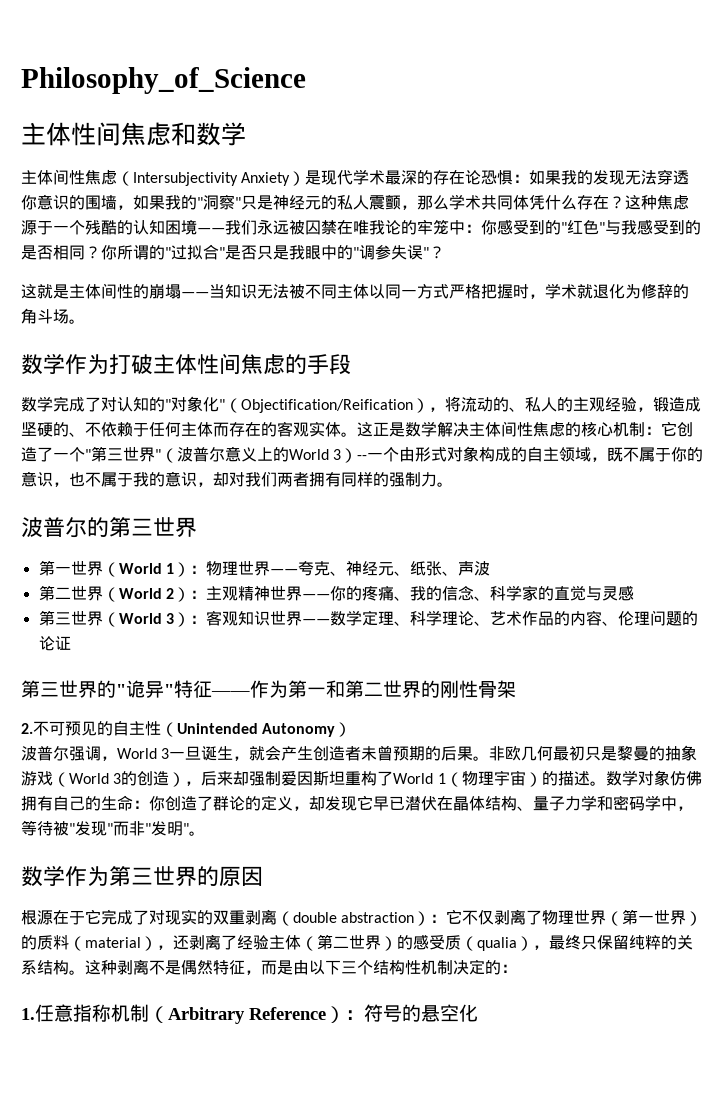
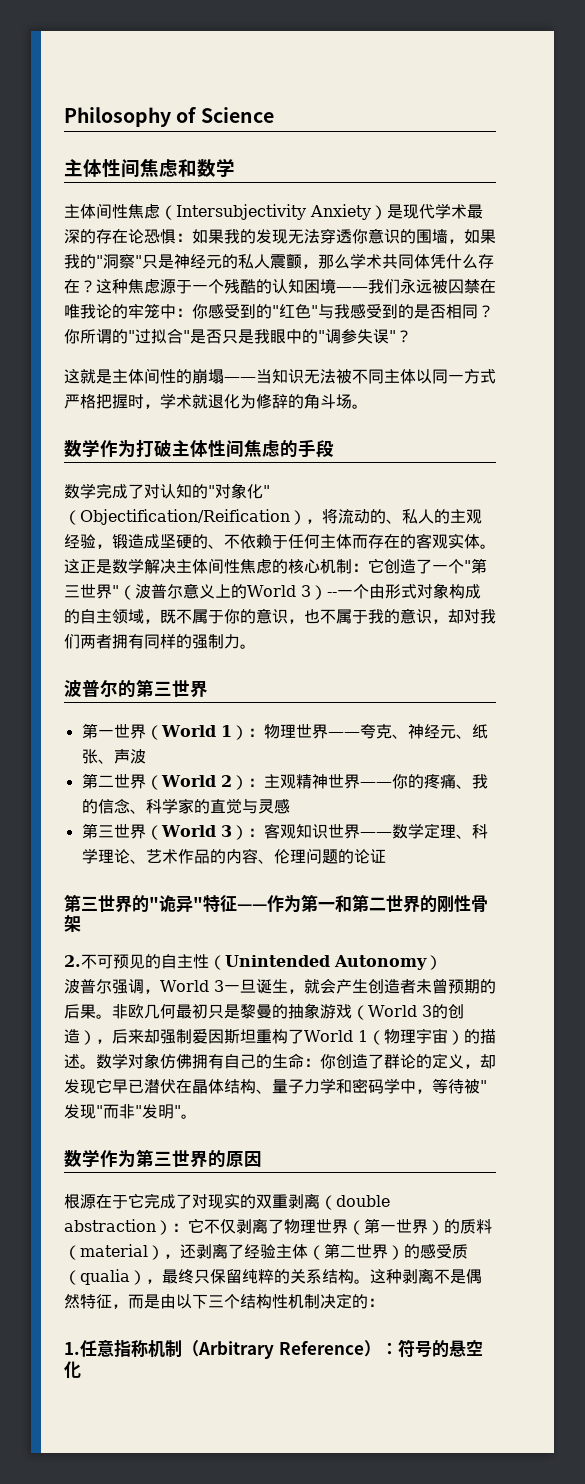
- Philosophy_of_Science
+ Philosophy of Science

